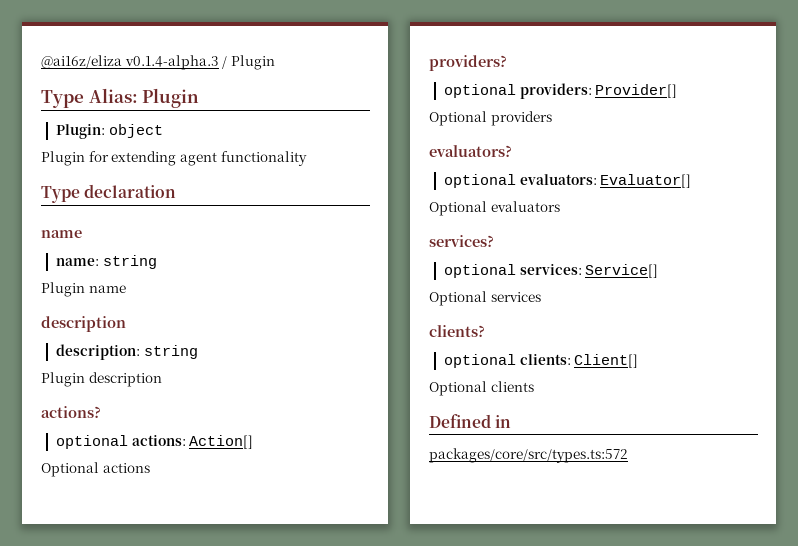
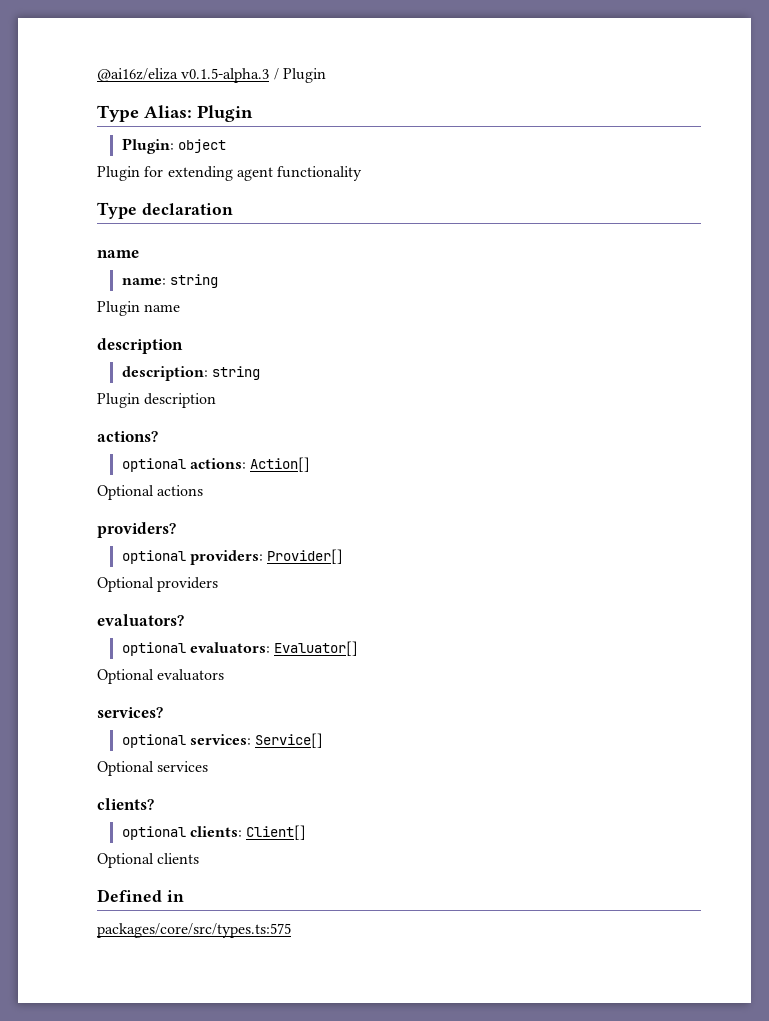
- @ai16z/eliza v0.1.4-alpha.3 / Plugin
+ @ai16z/eliza v0.1.5-alpha.3 / Plugin
- packages/core/src/types.ts:572
+ packages/core/src/types.ts:575

